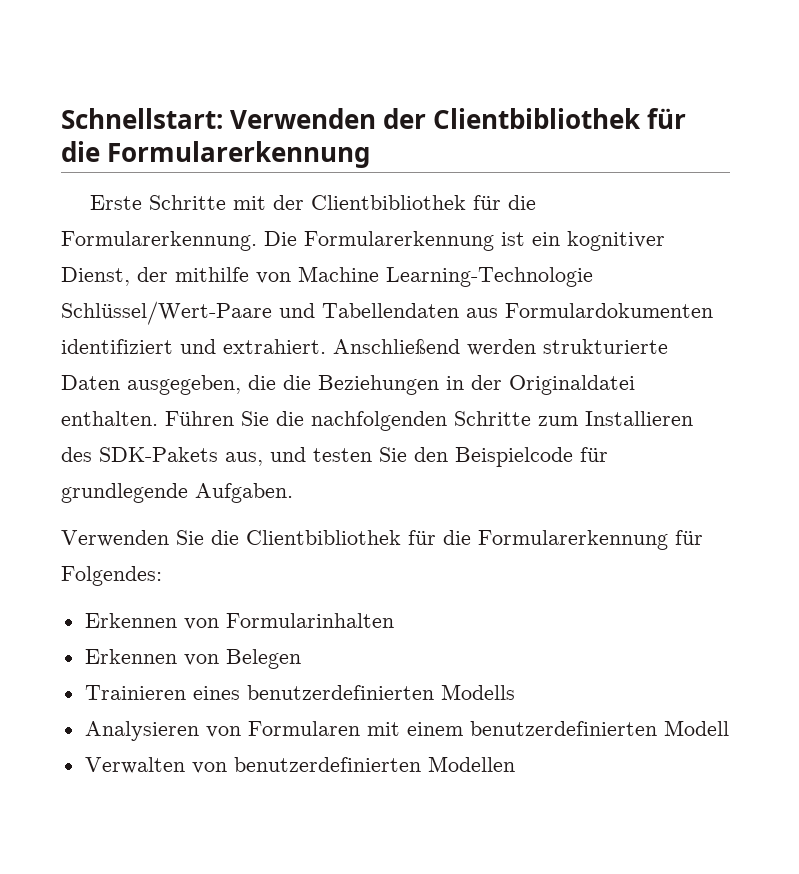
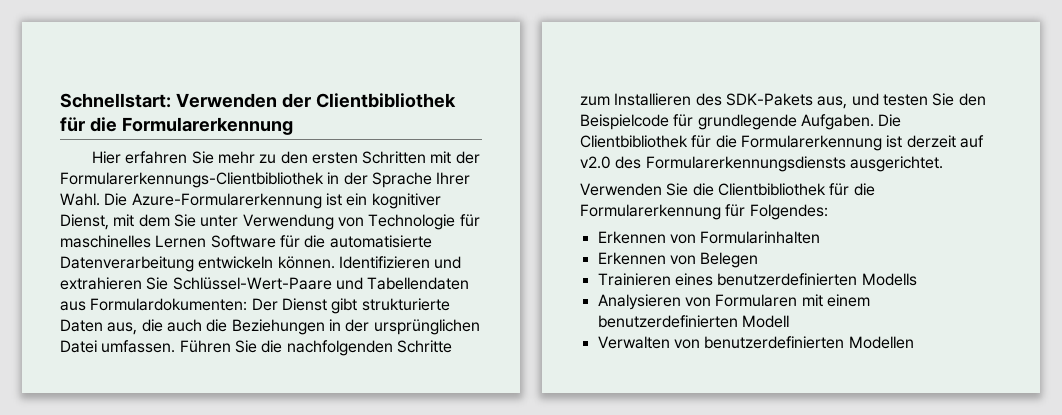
- Erste Schritte mit der Clientbibliothek für die Formularerkennung. Die Formularerkennung ist ein kognitiver Dienst, der mithilfe von Machine Learning-Technologie Schlüssel/Wert-Paare und Tabellendaten aus Formulardokumenten identifiziert und extrahiert. Anschließend werden strukturierte Daten ausgegeben, die die Beziehungen in der Originaldatei enthalten.
+ Hier erfahren Sie mehr zu den ersten Schritten mit der Formularerkennungs-Clientbibliothek in der Sprache Ihrer Wahl. Die Azure-Formularerkennung ist ein kognitiver Dienst, mit dem Sie unter Verwendung von Technologie für maschinelles Lernen Software für die automatisierte Datenverarbeitung entwickeln können. Identifizieren und extrahieren Sie Schlüssel-Wert-Paare und Tabellendaten aus Formulardokumenten: Der Dienst gibt strukturierte Daten aus, die auch die Beziehungen in der ursprünglichen Datei umfassen.
+ Die Clientbibliothek für die Formularerkennung ist derzeit auf v2.0 des Formularerkennungsdiensts ausgerichtet.

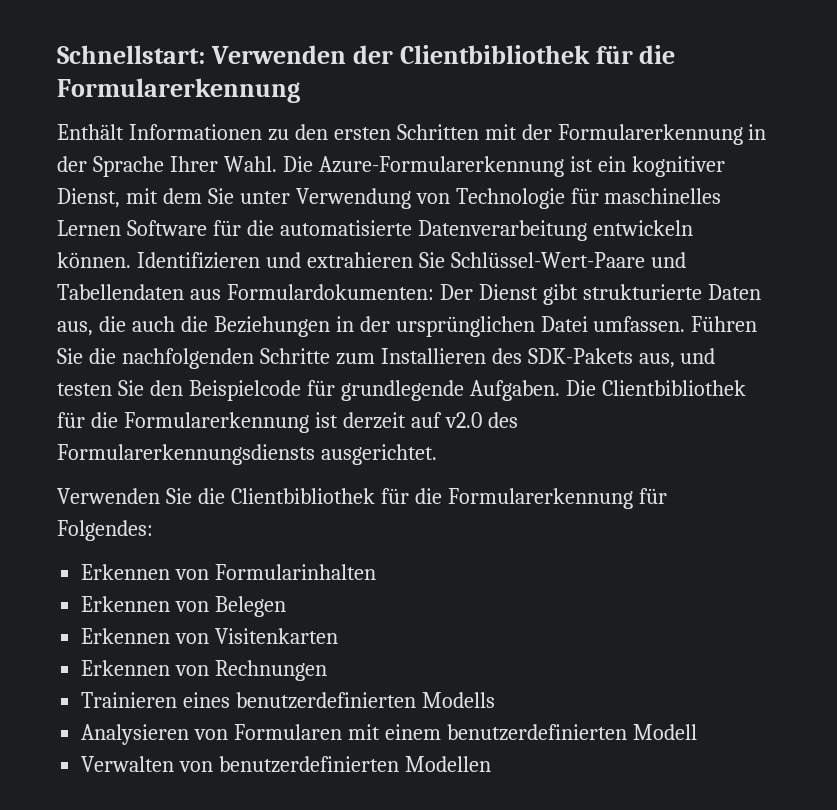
- Hier erfahren Sie mehr zu den ersten Schritten mit der Formularerkennungs-Clientbibliothek in der Sprache Ihrer Wahl.
+ Enthält Informationen zu den ersten Schritten mit der Formularerkennung in der Sprache Ihrer Wahl.
+ Erkennen von Visitenkarten
+ Erkennen von Rechnungen

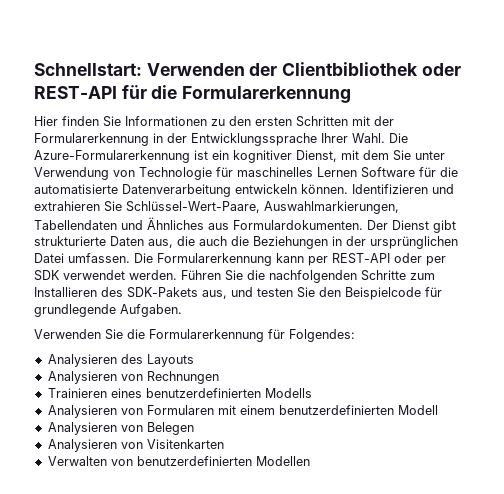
- Schnellstart: Verwenden der Clientbibliothek für die Formularerkennung
+ Schnellstart: Verwenden der Clientbibliothek oder REST-API für die Formularerkennung
- Enthält Informationen zu den ersten Schritten mit der Formularerkennung in der Sprache Ihrer Wahl.
+ Hier finden Sie Informationen zu den ersten Schritten mit der Formularerkennung in der Entwicklungssprache Ihrer Wahl.
- Identifizieren und extrahieren Sie Schlüssel-Wert-Paare und Tabellendaten aus Formulardokumenten: Der Dienst gibt strukturierte Daten aus, die auch die Beziehungen in der ursprünglichen Datei umfassen.
+ Identifizieren und extrahieren Sie Schlüssel-Wert-Paare, Auswahlmarkierungen, Tabellendaten und Ähnliches aus Formulardokumenten. Der Dienst gibt strukturierte Daten aus, die auch die Beziehungen in der ursprünglichen Datei umfassen.
+ Die Formularerkennung kann per REST-API oder per SDK verwendet werden.
- Die Clientbibliothek für die Formularerkennung ist derzeit auf v2.0 des Formularerkennungsdiensts ausgerichtet.
- Verwenden Sie die Clientbibliothek für die Formularerkennung für Folgendes:
+ Verwenden Sie die Formularerkennung für Folgendes:
- Erkennen von Formularinhalten
- Erkennen von Belegen
- Erkennen von Visitenkarten
- Erkennen von Rechnungen
+ Analysieren des Layouts
+ Analysieren von Rechnungen
+ Analysieren von Belegen
+ Analysieren von Visitenkarten

